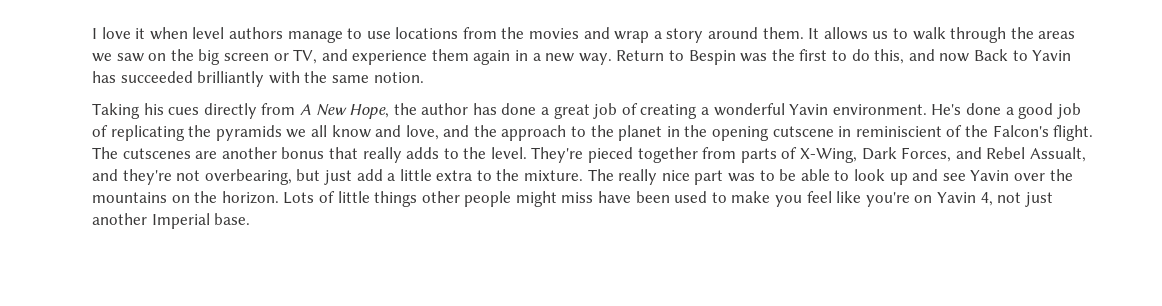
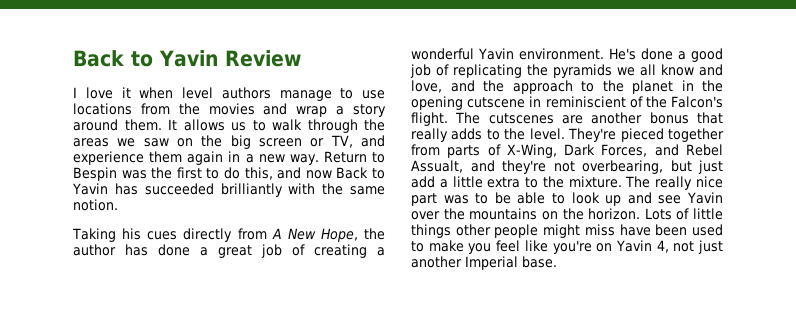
+ Back to Yavin Review

